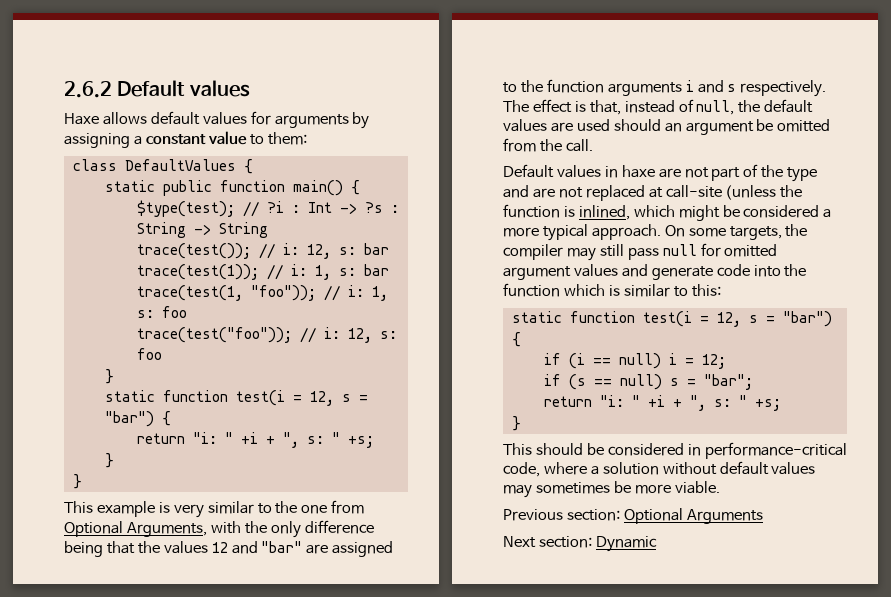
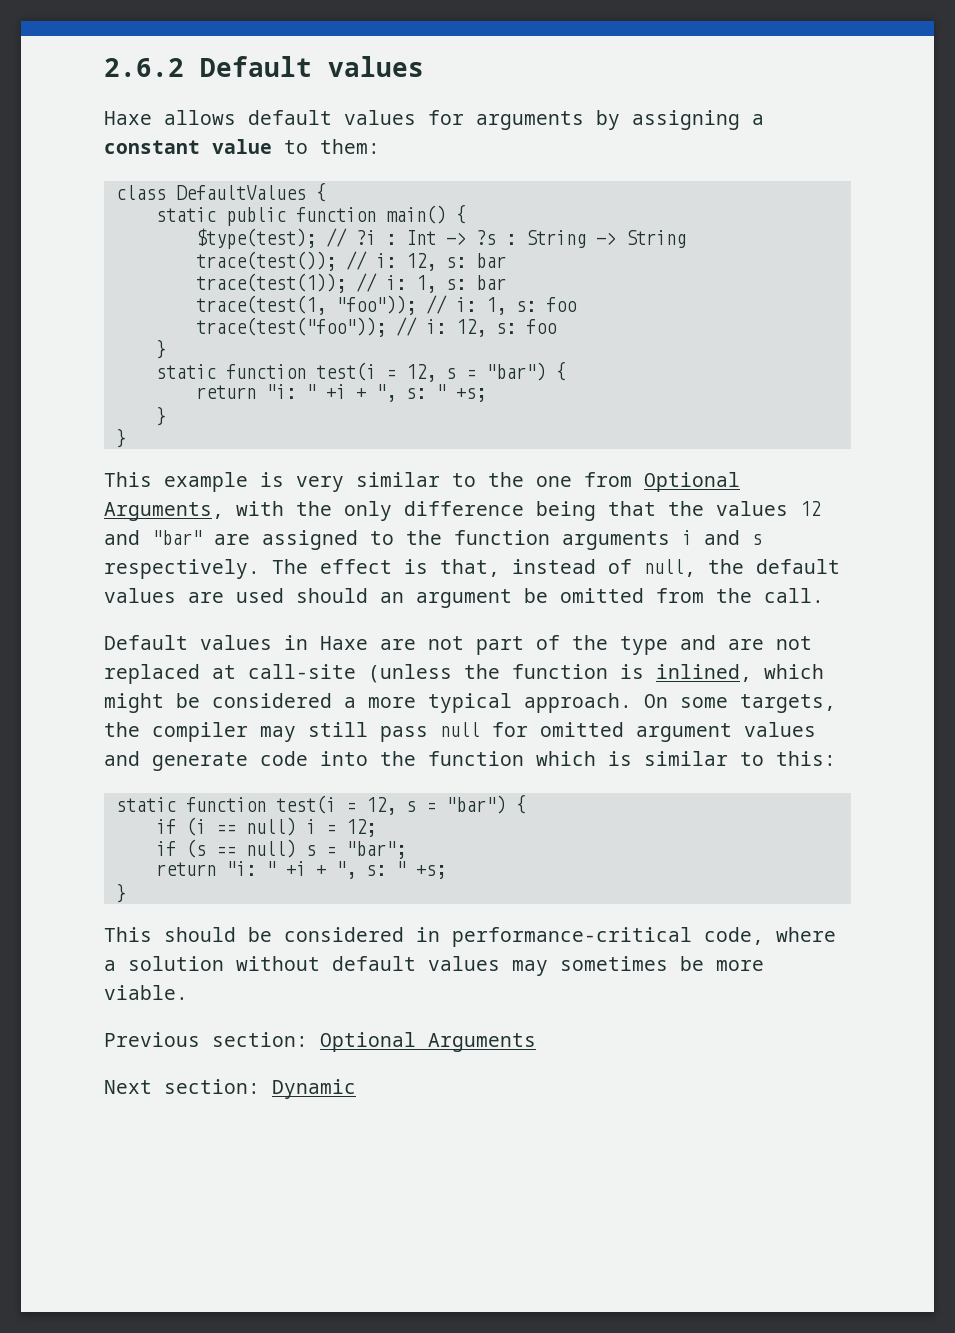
- Default values in haxe are not part of the type and are not replaced at call-site (unless the function is inlined, which might be considered a more typical approach.
+ Default values in Haxe are not part of the type and are not replaced at call-site (unless the function is inlined, which might be considered a more typical approach.

